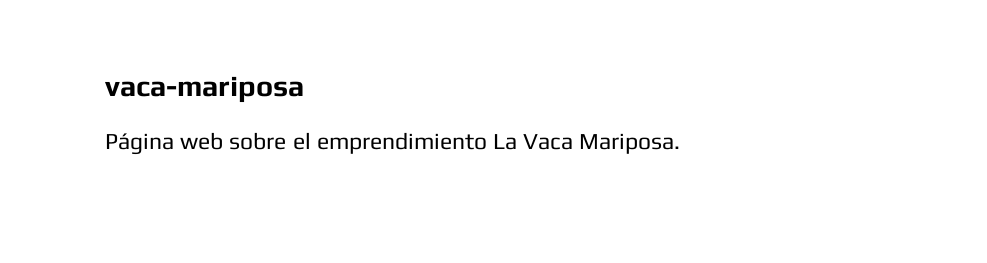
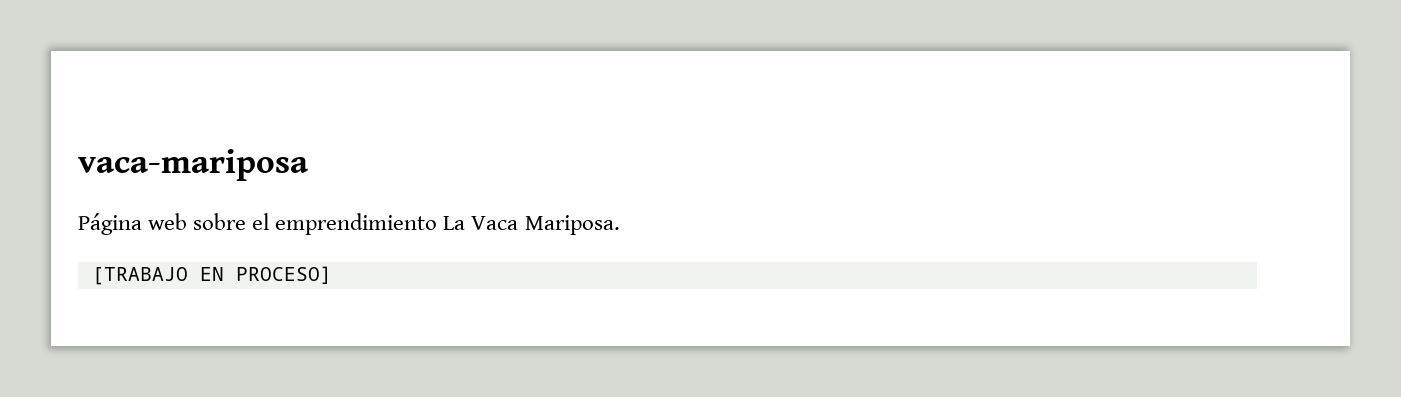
+ [TRABAJO EN PROCESO]

